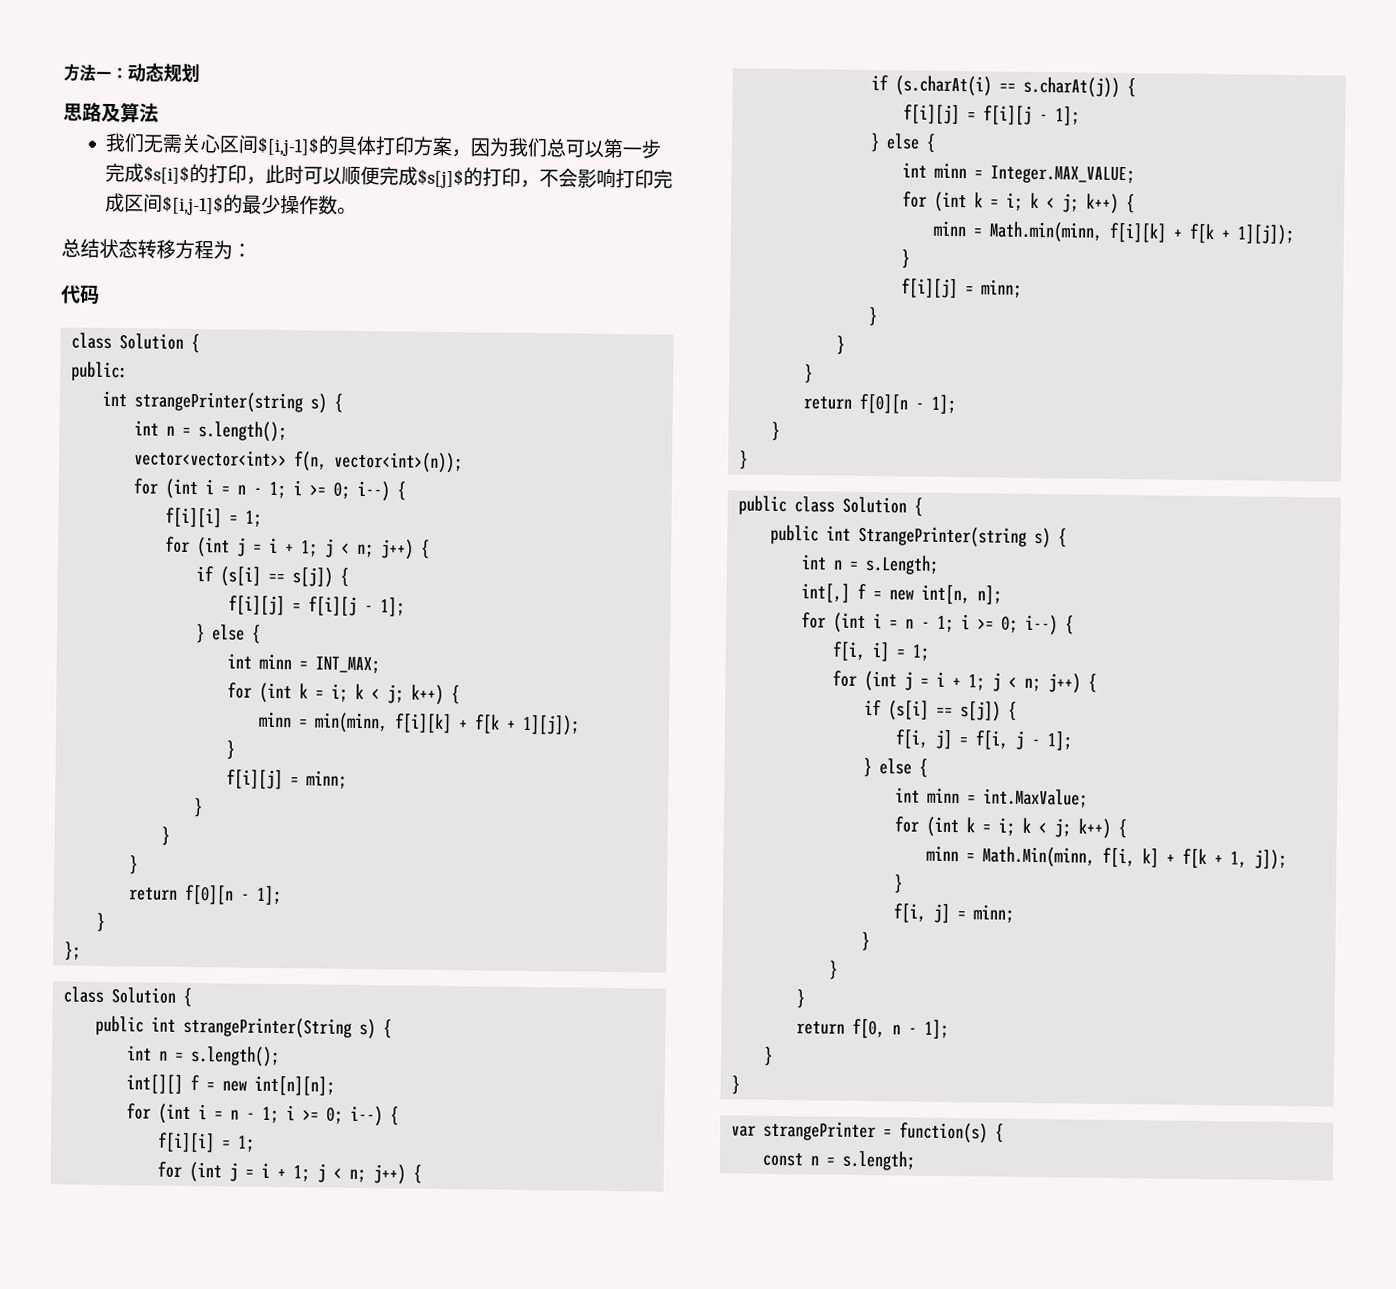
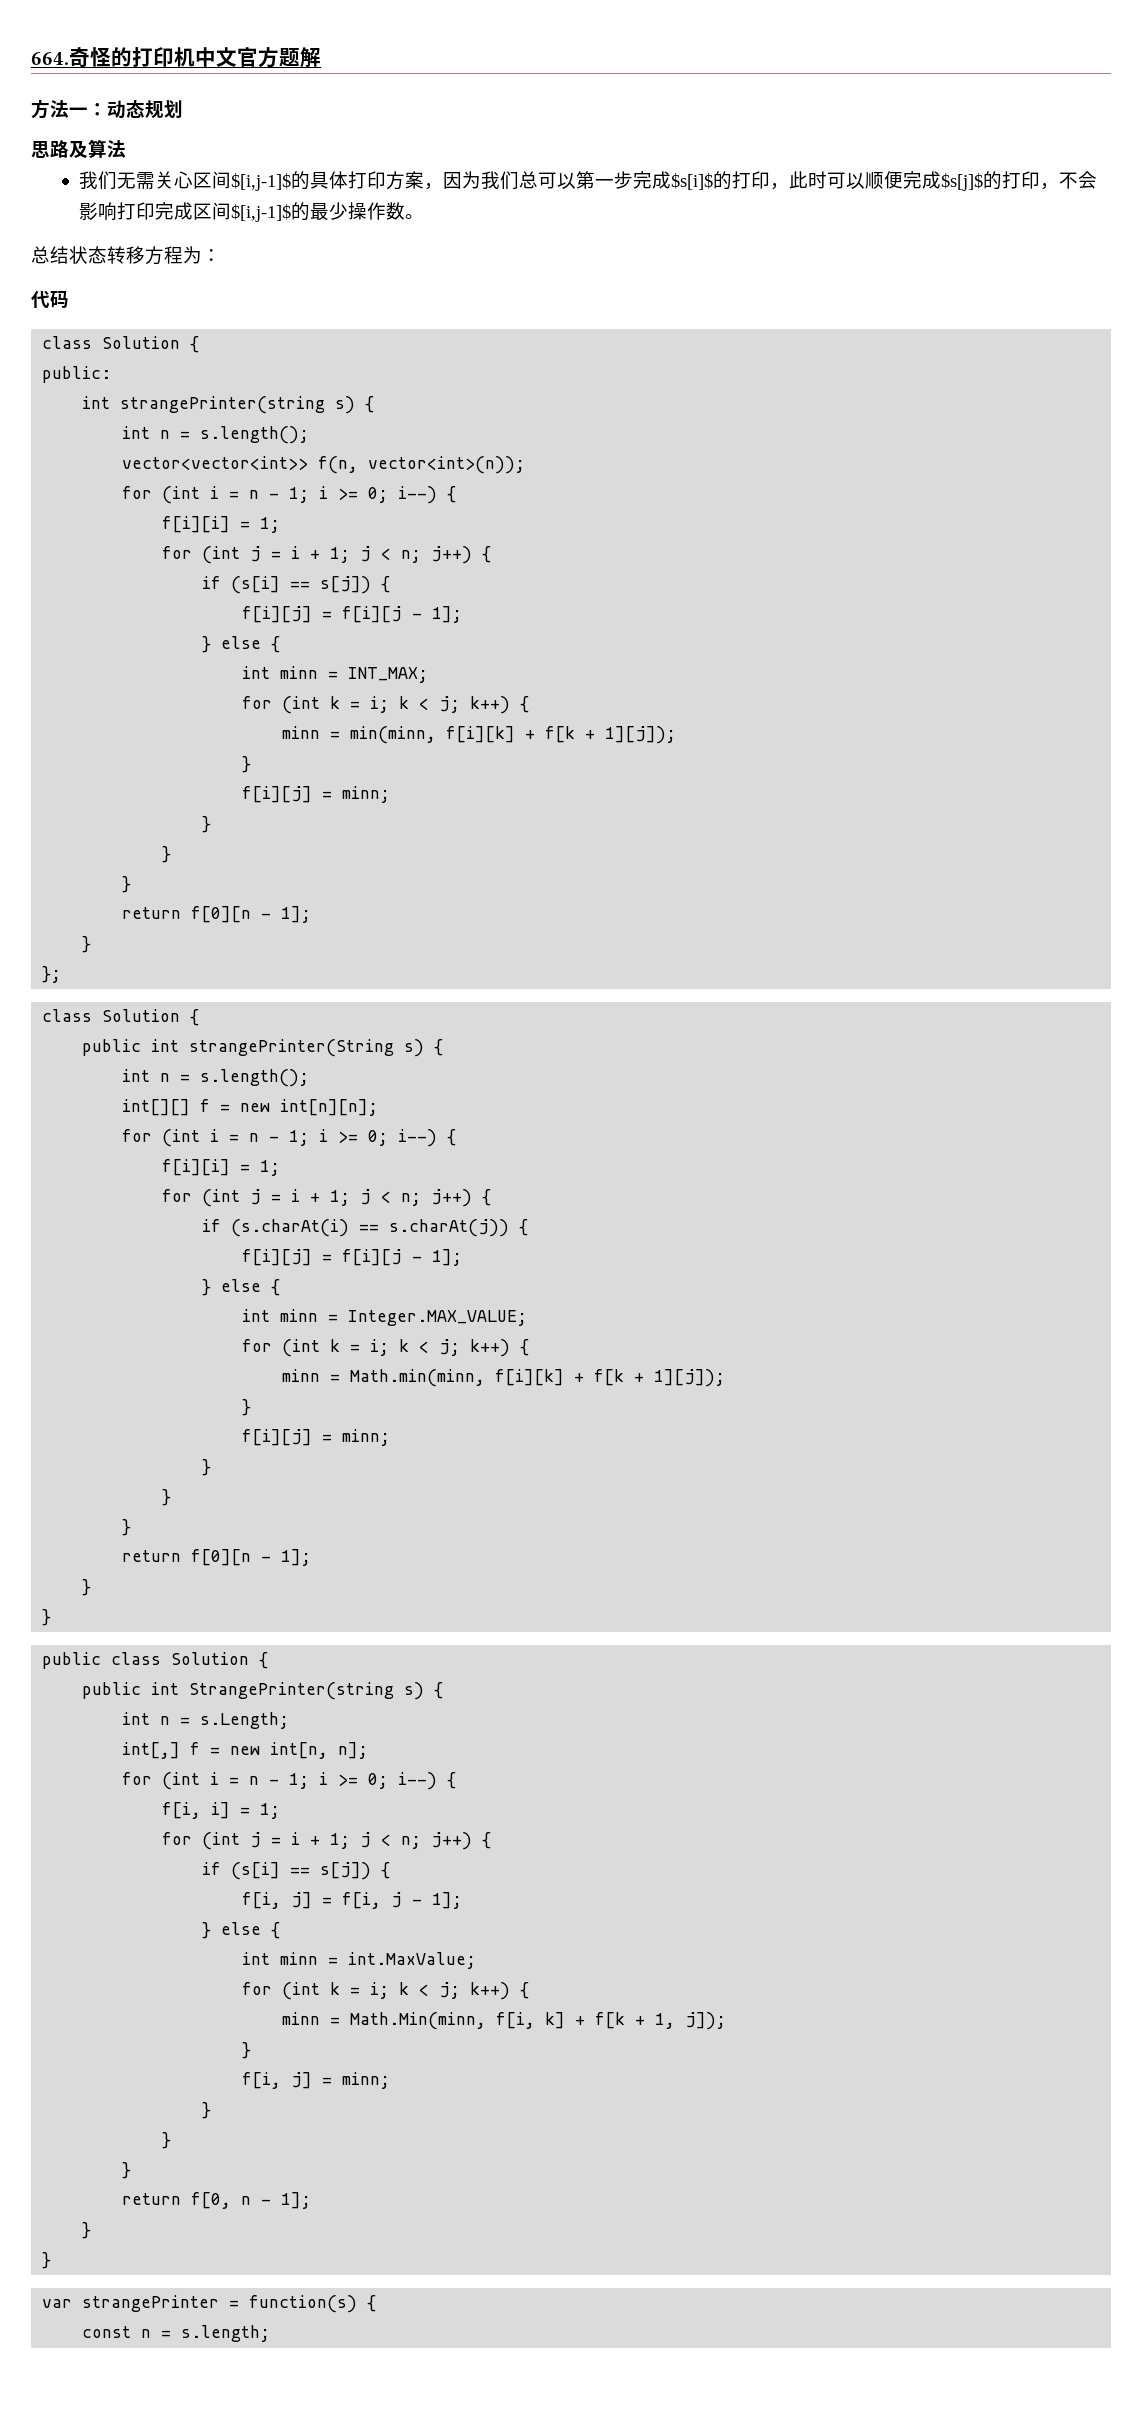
+ 664.奇怪的打印机中文官方题解

